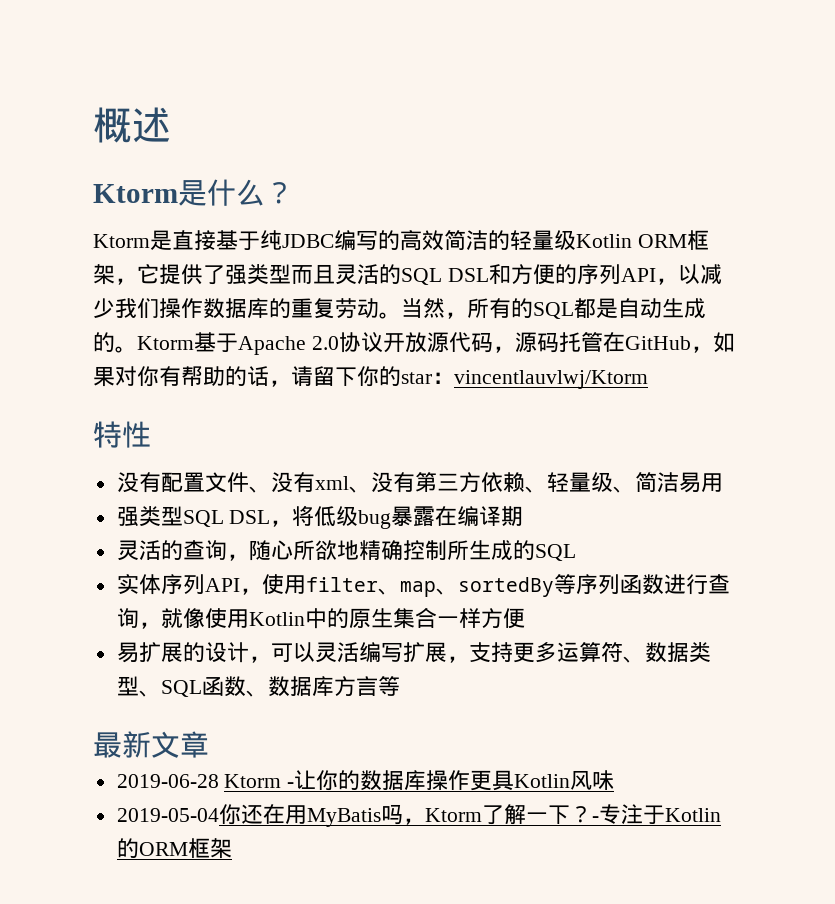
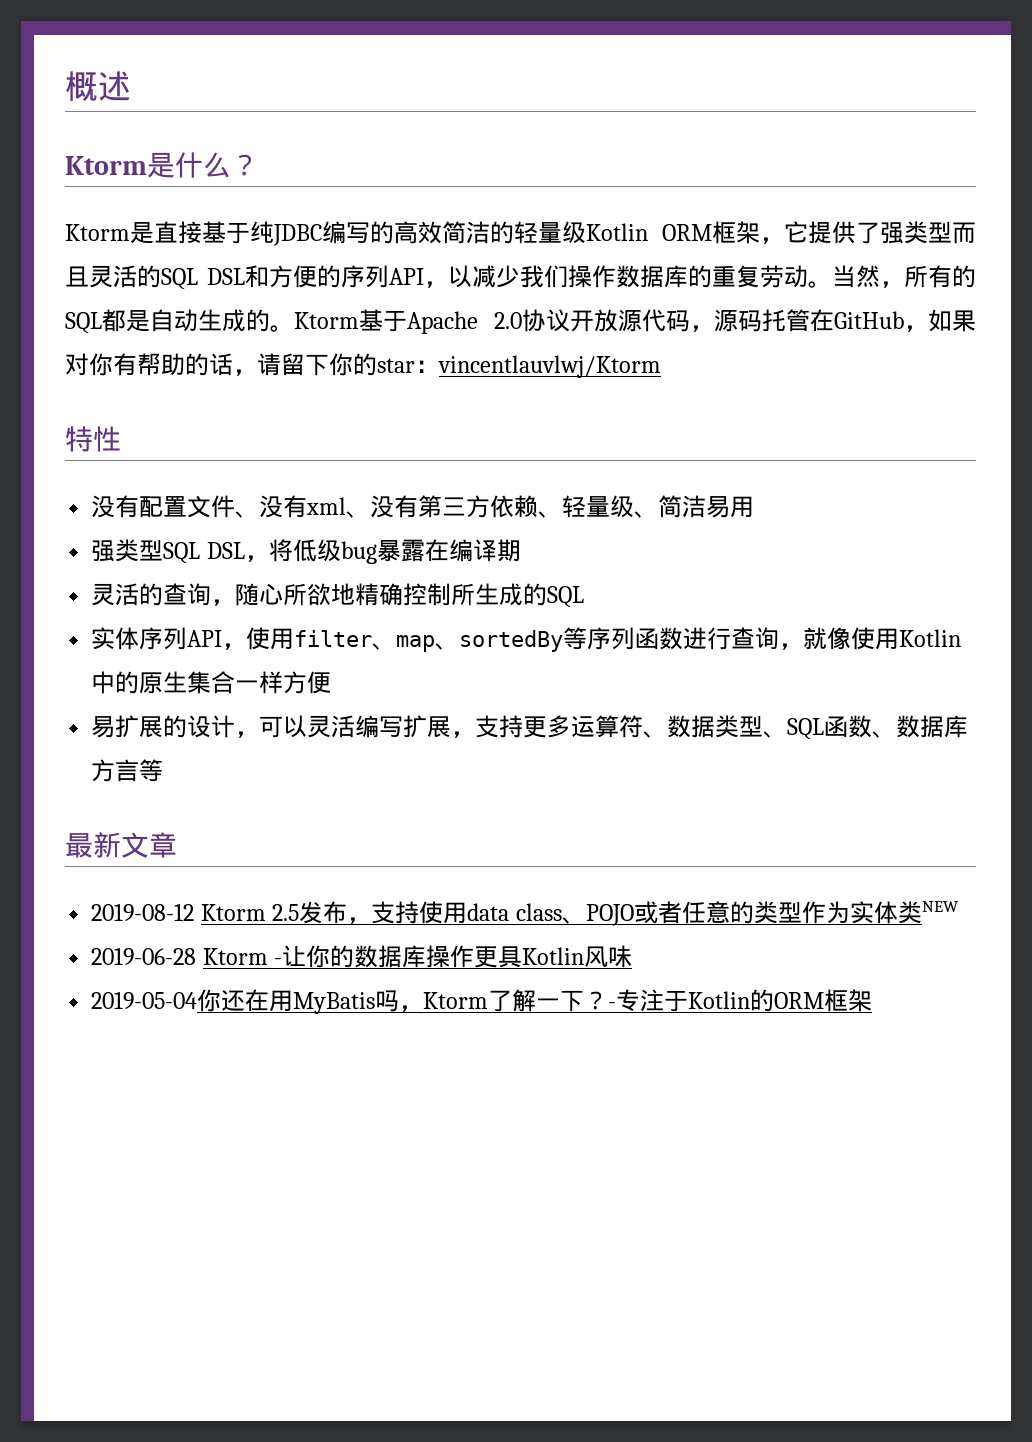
+ 2019-08-12 Ktorm 2.5发布，支持使用data class、POJO或者任意的类型作为实体类NEW

